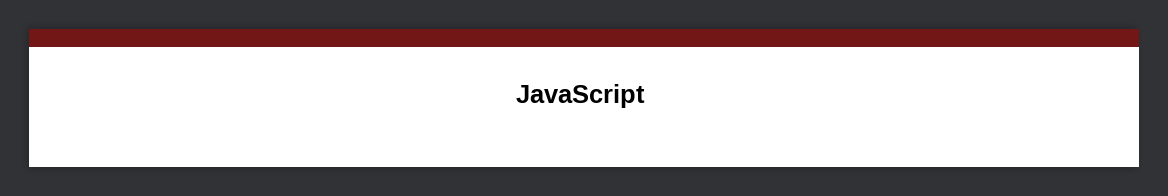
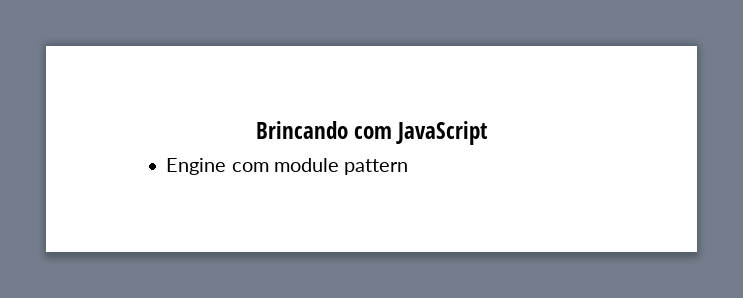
- JavaScript
+ Brincando com JavaScript
+ Engine com module pattern

